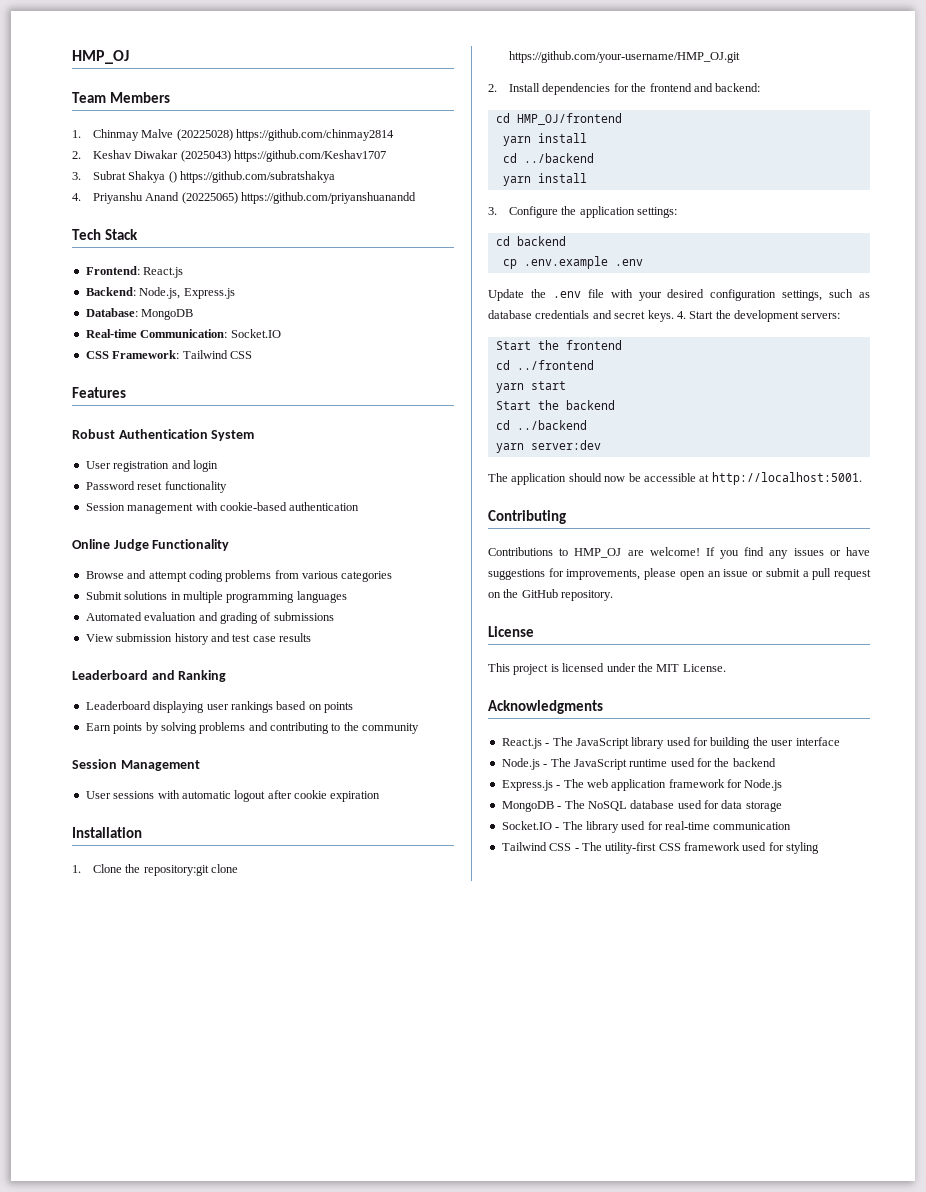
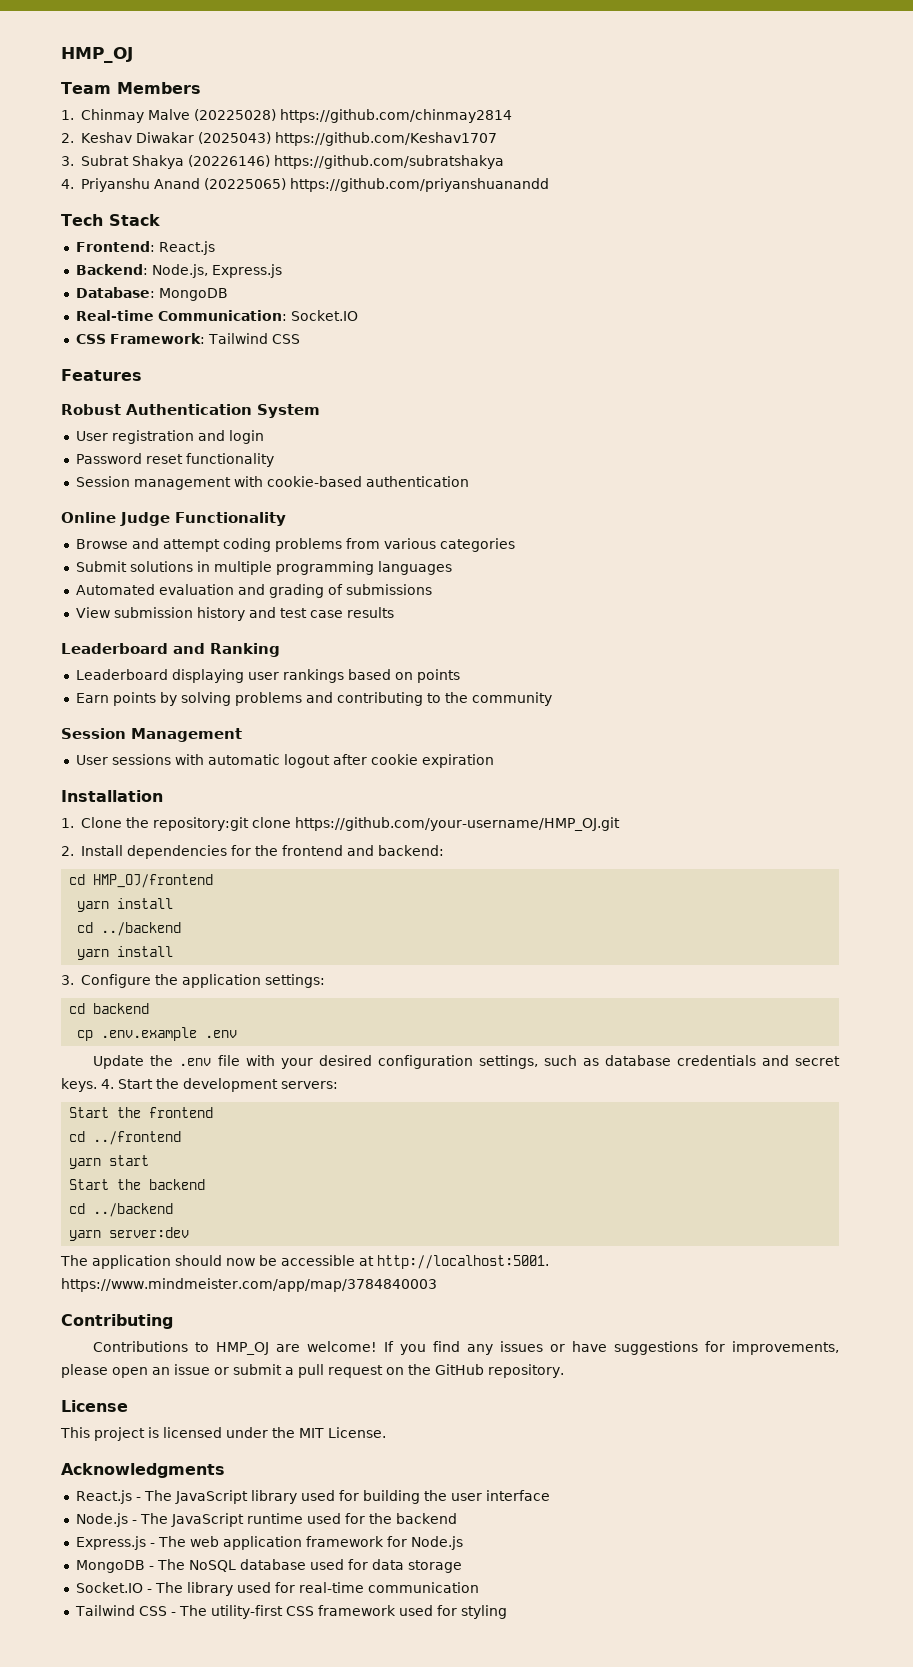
- 3. Subrat Shakya () https://github.com/subratshakya
+ 3. Subrat Shakya (20226146) https://github.com/subratshakya
- The application should now be accessible at http://localhost:5001.
+ The application should now be accessible at http://localhost:5001. https://www.mindmeister.com/app/map/3784840003

